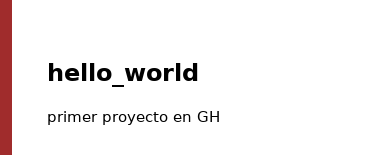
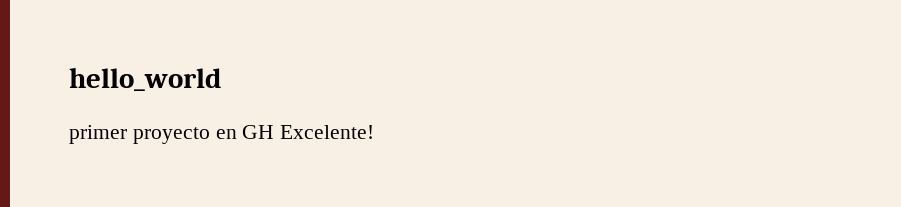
- primer proyecto en GH
+ primer proyecto en GH Excelente!

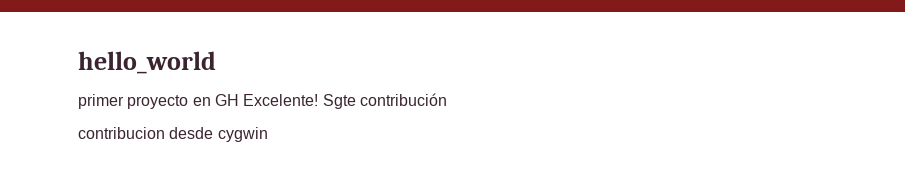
+ Sgte contribución
+ contribucion desde cygwin

